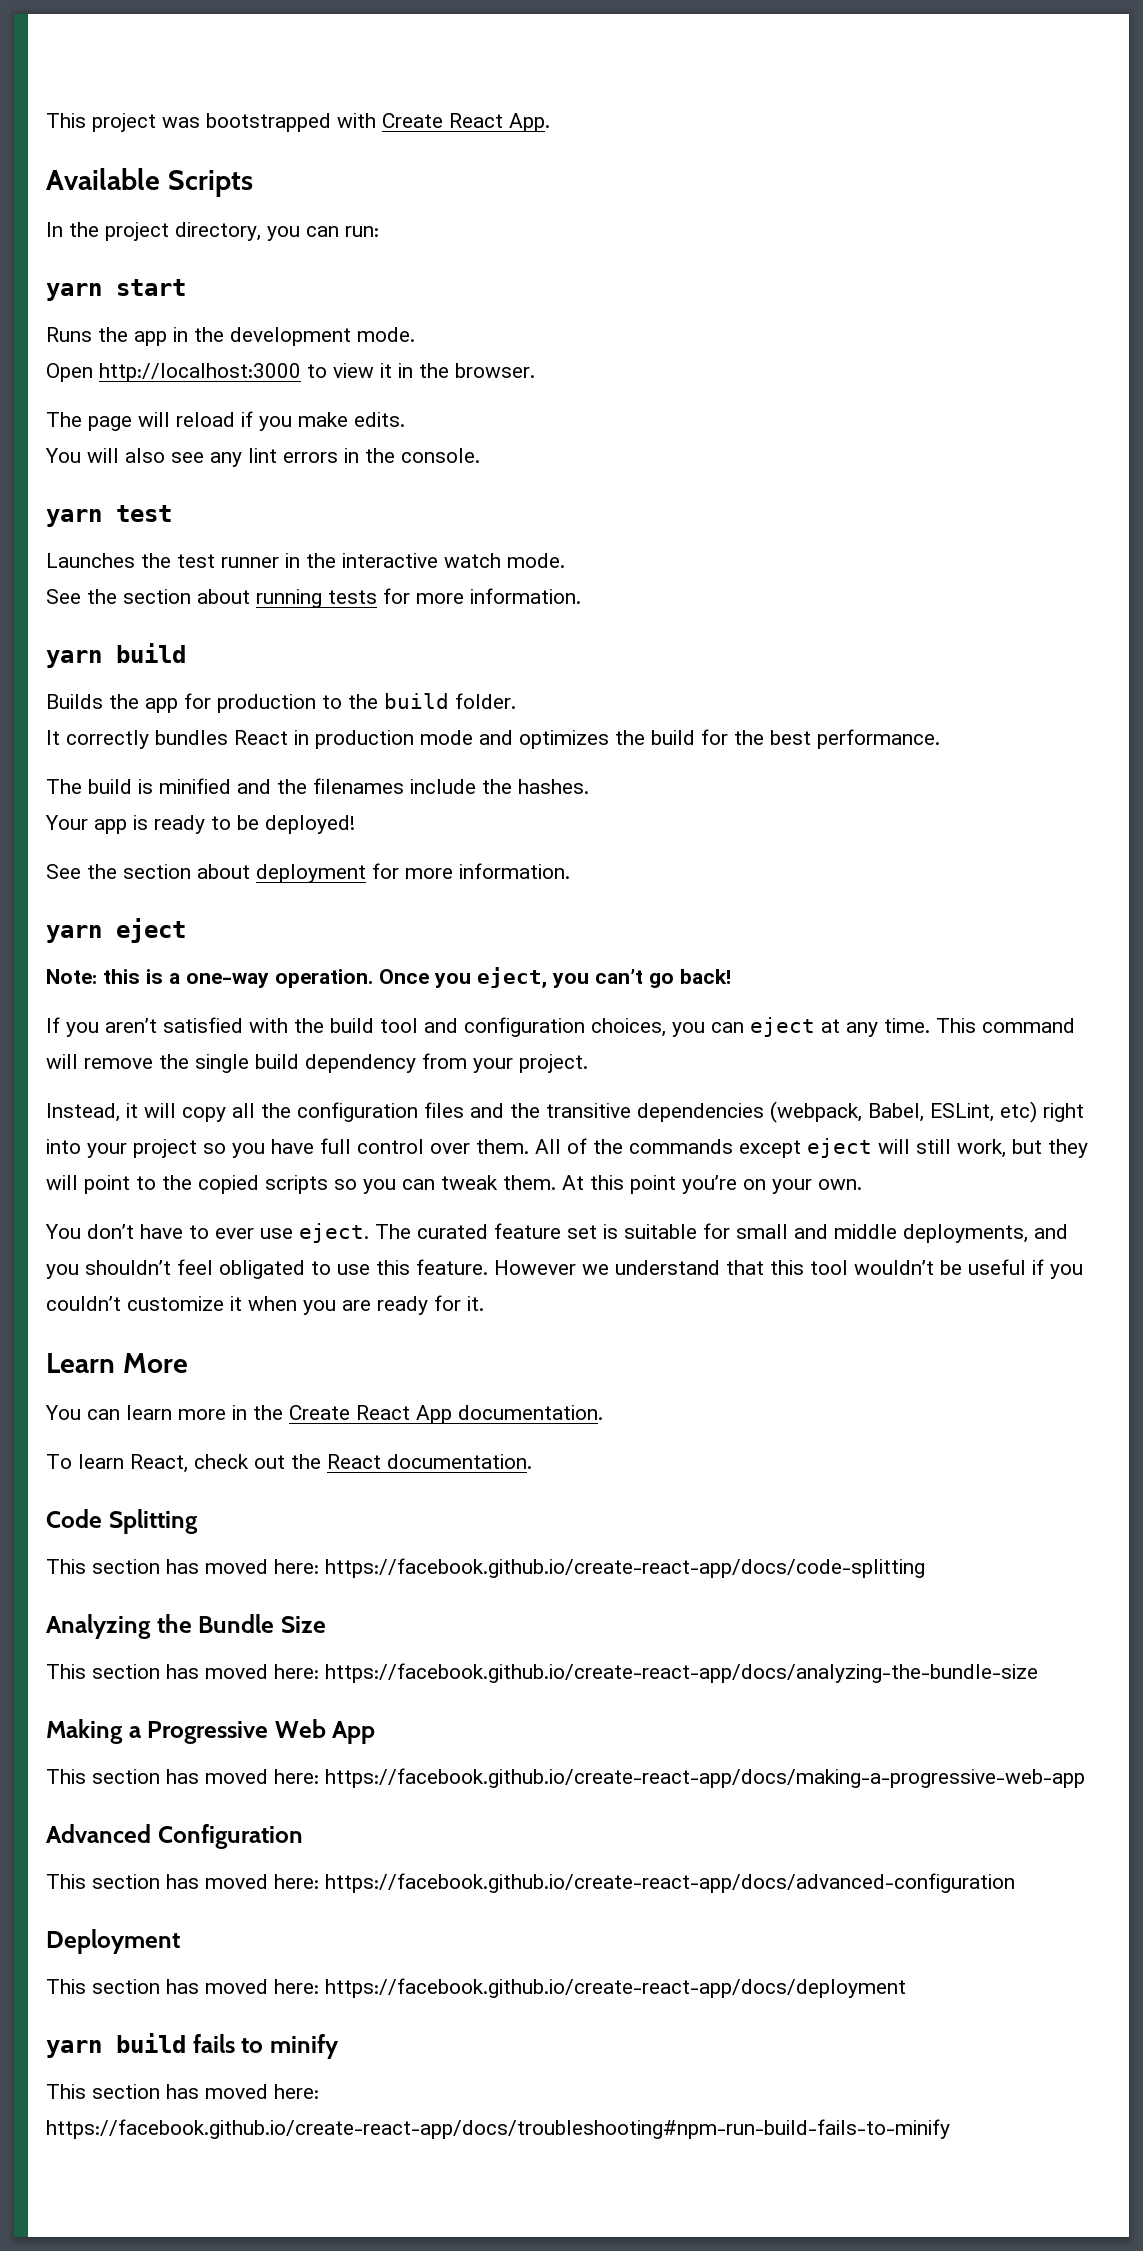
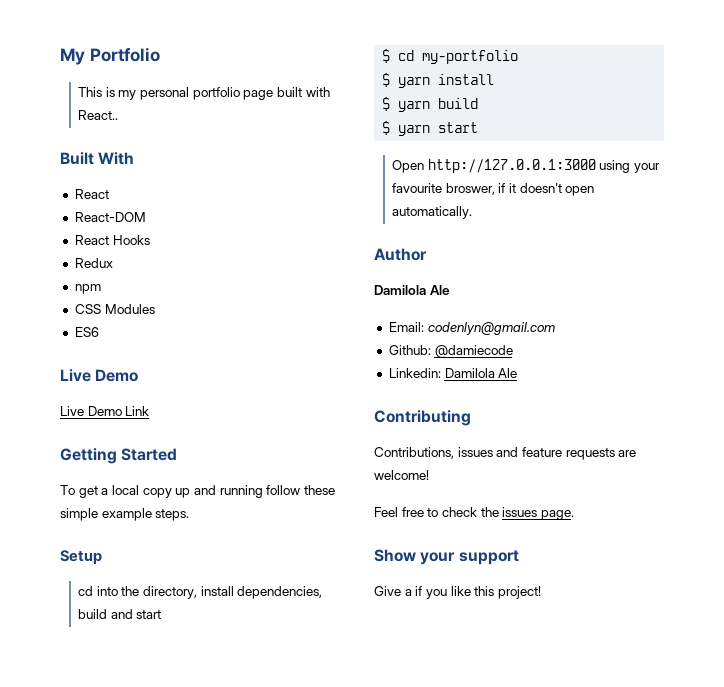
- This project was bootstrapped with Create React App.
- Available Scripts
- In the project directory, you can run:
- yarn start
- Runs the app in the development mode.
- Open http://localhost:3000 to view it in the browser.
- The page will reload if you make edits.
- You will also see any lint errors in the console.
- yarn test
- Launches the test runner in the interactive watch mode.
- See the section about running tests for more information.
- yarn build
- Builds the app for production to the build folder.
- It correctly bundles React in production mode and optimizes the build for the best performance.
- The build is minified and the filenames include the hashes.
- Your app is ready to be deployed!
- See the section about deployment for more information.
- yarn eject
- Note: this is a one-way operation. Once you eject, you can’t go back!
- If you aren’t satisfied with the build tool and configuration choices, you can eject at any time. This command will remove the single build dependency from your project.
- Instead, it will copy all the configuration files and the transitive dependencies (webpack, Babel, ESLint, etc) right into your project so you have full control over them. All of the commands except eject will still work, but they will point to the copied scripts so you can tweak them. At this point you’re on your own.
- You don’t have to ever use eject. The curated feature set is suitable for small and middle deployments, and you shouldn’t feel obligated to use this feature. However we understand that this tool wouldn’t be useful if you couldn’t customize it when you are ready for it.
- Learn More
- You can learn more in the Create React App documentation.
- To learn React, check out the React documentation.
- Code Splitting
- This section has moved here: https://facebook.github.io/create-react-app/docs/code-splitting
- Analyzing the Bundle Size
- This section has moved here: https://facebook.github.io/create-react-app/docs/analyzing-the-bundle-size
- Making a Progressive Web App
- This section has moved here: https://facebook.github.io/create-react-app/docs/making-a-progressive-web-app
- Advanced Configuration
- This section has moved here: https://facebook.github.io/create-react-app/docs/advanced-configuration
- Deployment
- This section has moved here: https://facebook.github.io/create-react-app/docs/deployment
- yarn build fails to minify
- This section has moved here: https://facebook.github.io/create-react-app/docs/troubleshooting#npm-run-build-fails-to-minify
+ My Portfolio
+ This is my personal portfolio page built with React..
+ Built With
+ React
+ React-DOM
+ React Hooks
+ Redux
+ npm
+ CSS Modules
+ ES6
+ Live Demo
+ Live Demo Link
+ Getting Started
+ To get a local copy up and running follow these simple example steps.
+ Setup
+ cd into the directory, install dependencies, build and start
+ $ cd my-portfolio
+ $ yarn install
+ $ yarn build
+ $ yarn start
+ Open http://127.0.0.1:3000 using your favourite broswer, if it doesn't open automatically.
+ Author
+ Damilola Ale
+ Email: codenlyn@gmail.com
+ Github: @damiecode
+ Linkedin: Damilola Ale
+ Contributing
+ Contributions, issues and feature requests are welcome!
+ Feel free to check the issues page.
+ Show your support
+ Give a if you like this project!

